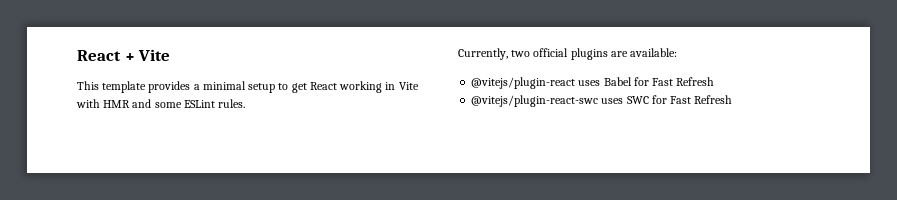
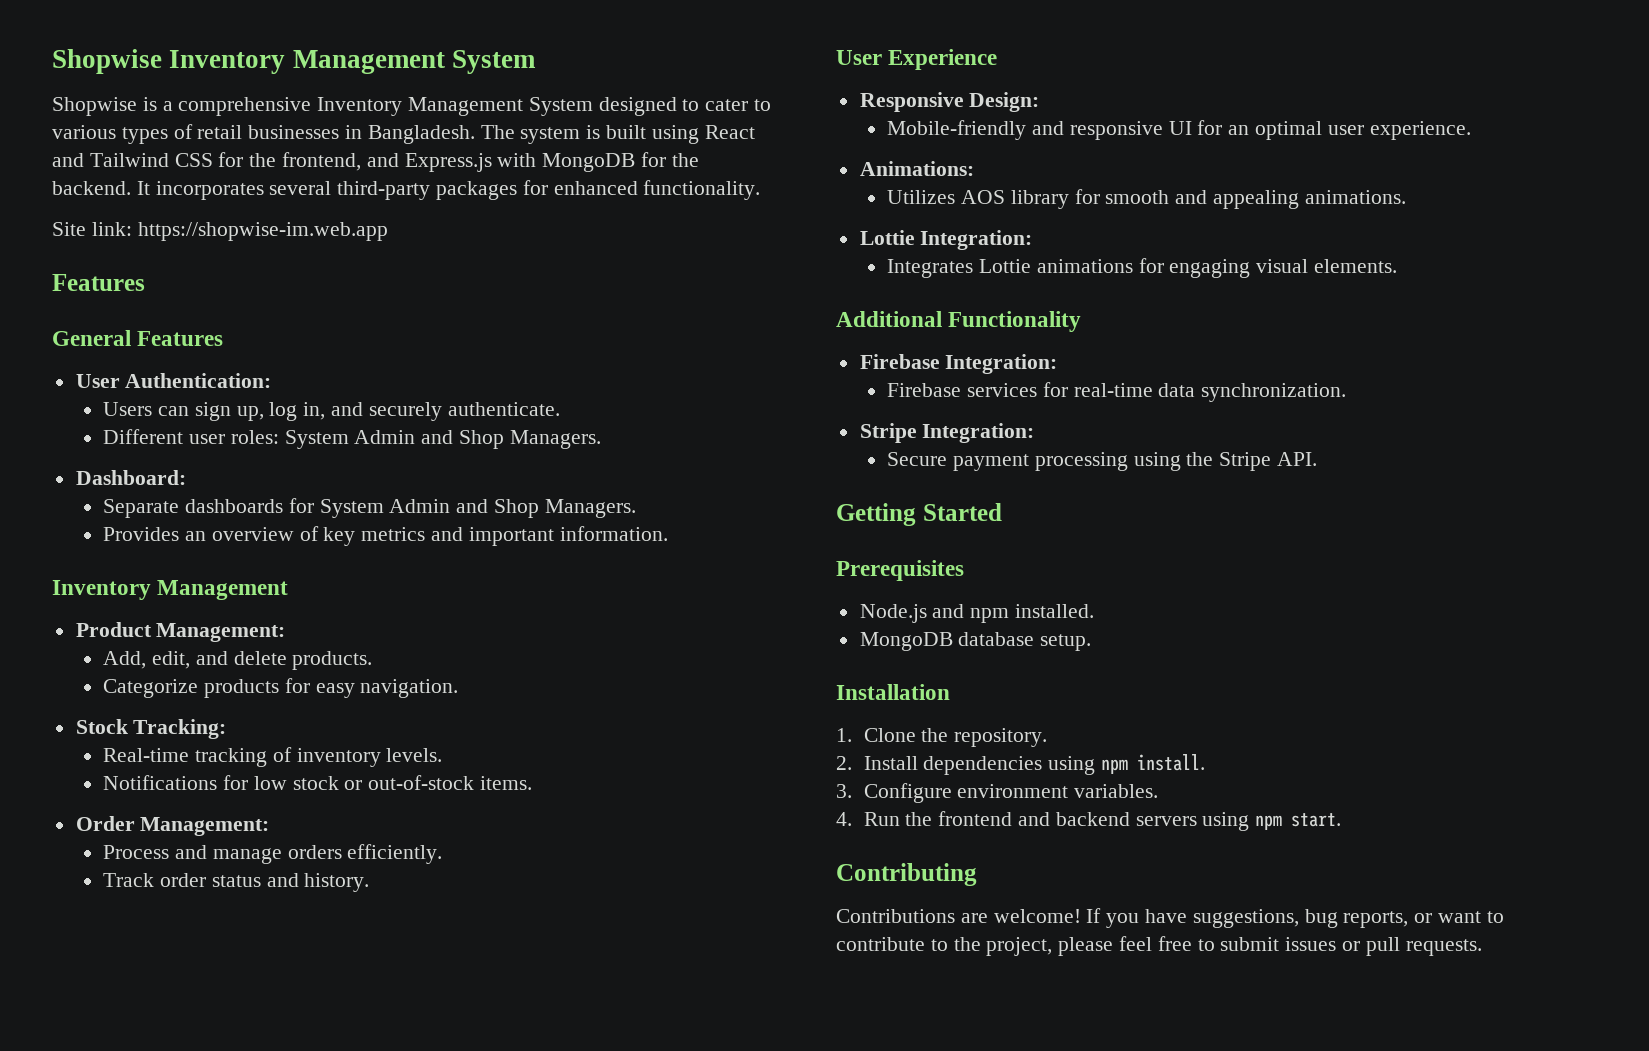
- React + Vite
- This template provides a minimal setup to get React working in Vite with HMR and some ESLint rules.
- Currently, two official plugins are available:
- @vitejs/plugin-react uses Babel for Fast Refresh
- @vitejs/plugin-react-swc uses SWC for Fast Refresh
+ Shopwise Inventory Management System
+ Shopwise is a comprehensive Inventory Management System designed to cater to various types of retail businesses in Bangladesh. The system is built using React and Tailwind CSS for the frontend, and Express.js with MongoDB for the backend. It incorporates several third-party packages for enhanced functionality.
+ Site link: https://shopwise-im.web.app
+ Features
+ General Features
+ User Authentication:
+ Users can sign up, log in, and securely authenticate.
+ Different user roles: System Admin and Shop Managers.
+ Dashboard:
+ Separate dashboards for System Admin and Shop Managers.
+ Provides an overview of key metrics and important information.
+ Inventory Management
+ Product Management:
+ Add, edit, and delete products.
+ Categorize products for easy navigation.
+ Stock Tracking:
+ Real-time tracking of inventory levels.
+ Notifications for low stock or out-of-stock items.
+ Order Management:
+ Process and manage orders efficiently.
+ Track order status and history.
+ User Experience
+ Responsive Design:
+ Mobile-friendly and responsive UI for an optimal user experience.
+ Animations:
+ Utilizes AOS library for smooth and appealing animations.
+ Lottie Integration:
+ Integrates Lottie animations for engaging visual elements.
+ Additional Functionality
+ Firebase Integration:
+ Firebase services for real-time data synchronization.
+ Stripe Integration:
+ Secure payment processing using the Stripe API.
+ Getting Started
+ Prerequisites
+ Node.js and npm installed.
+ MongoDB database setup.
+ Installation
+ 1. Clone the repository.
+ 2. Install dependencies using npm install.
+ 3. Configure environment variables.
+ 4. Run the frontend and backend servers using npm start.
+ Contributing
+ Contributions are welcome! If you have suggestions, bug reports, or want to contribute to the project, please feel free to submit issues or pull requests.

